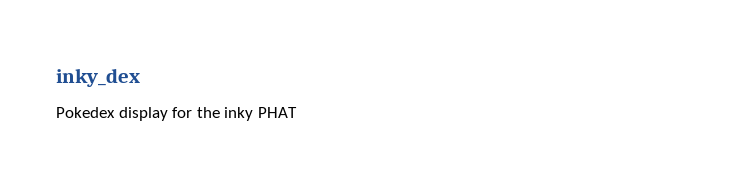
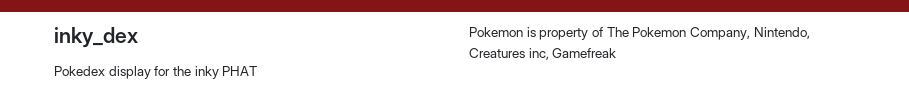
+ Pokemon is property of The Pokemon Company, Nintendo, Creatures inc, Gamefreak

